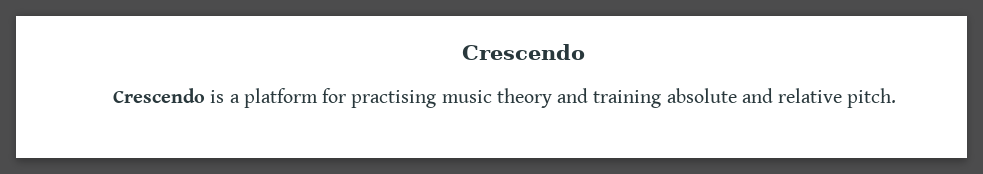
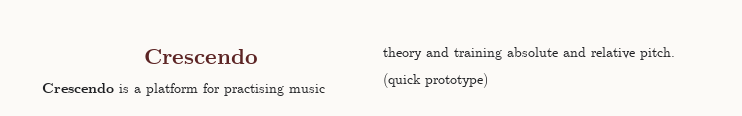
+ (quick prototype)

